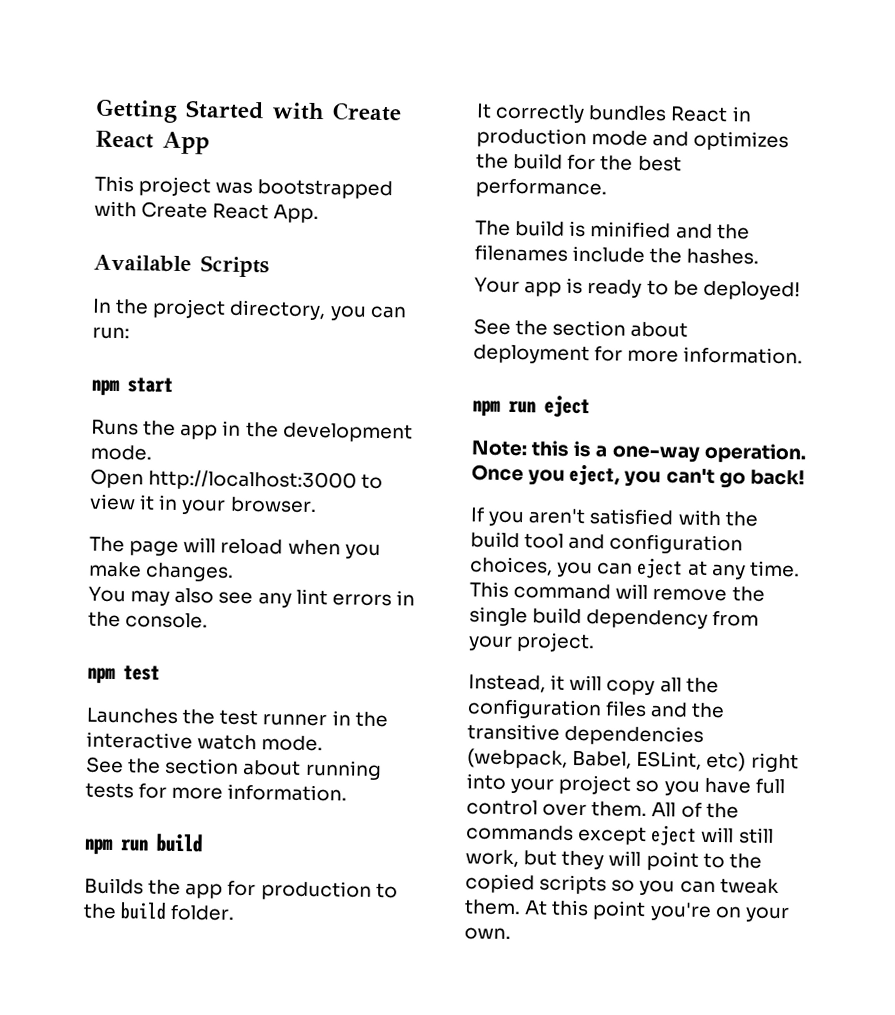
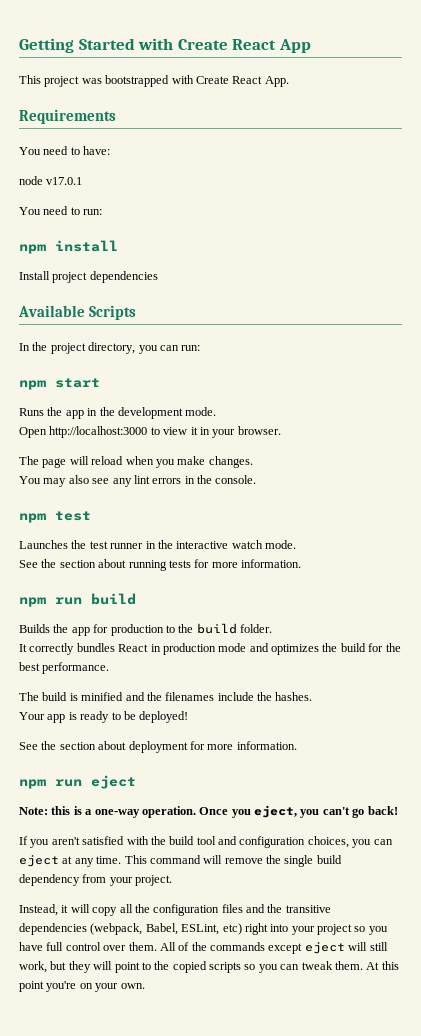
+ Requirements
+ You need to have:
+ node v17.0.1
+ You need to run:
+ npm install
+ Install project dependencies

